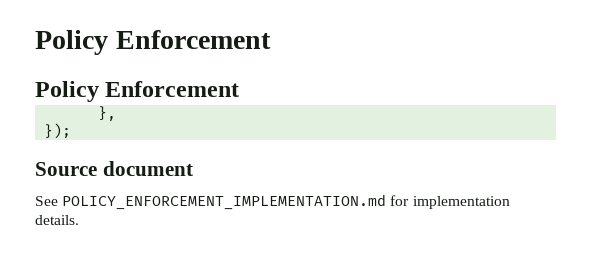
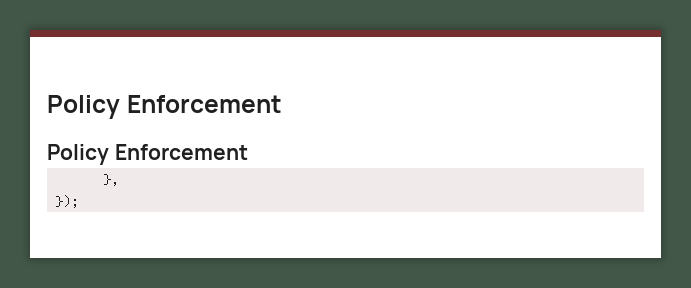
- Source document
- See POLICY_ENFORCEMENT_IMPLEMENTATION.md for implementation details.

